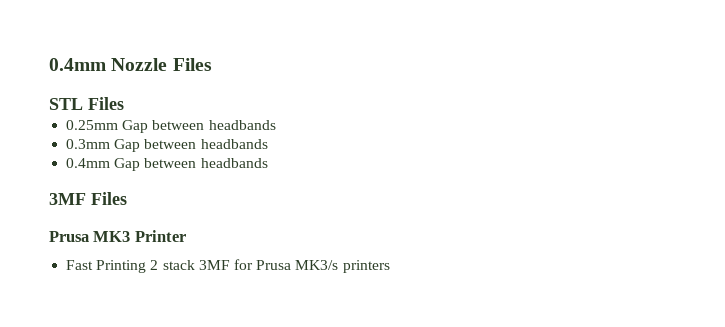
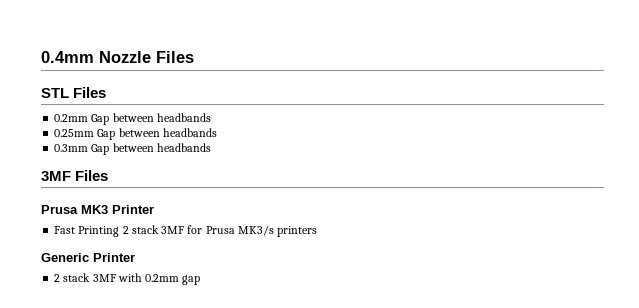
+ 0.2mm Gap between headbands
- 0.4mm Gap between headbands
+ Generic Printer
+ 2 stack 3MF with 0.2mm gap

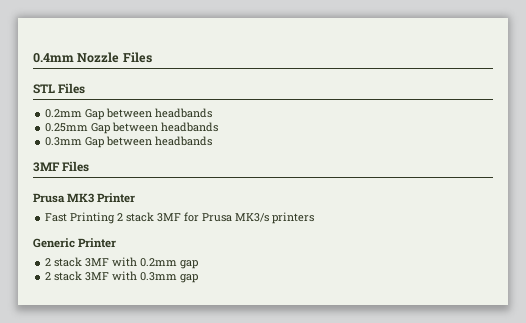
+ 2 stack 3MF with 0.3mm gap

